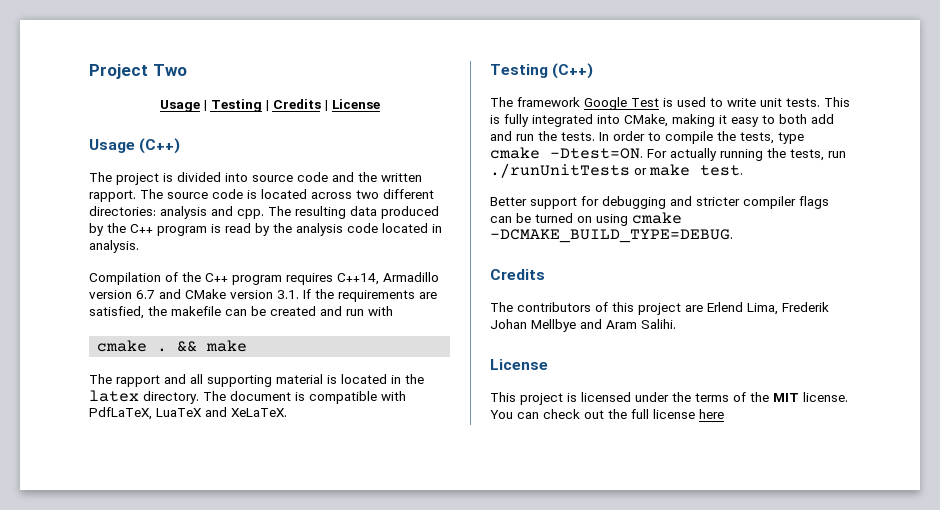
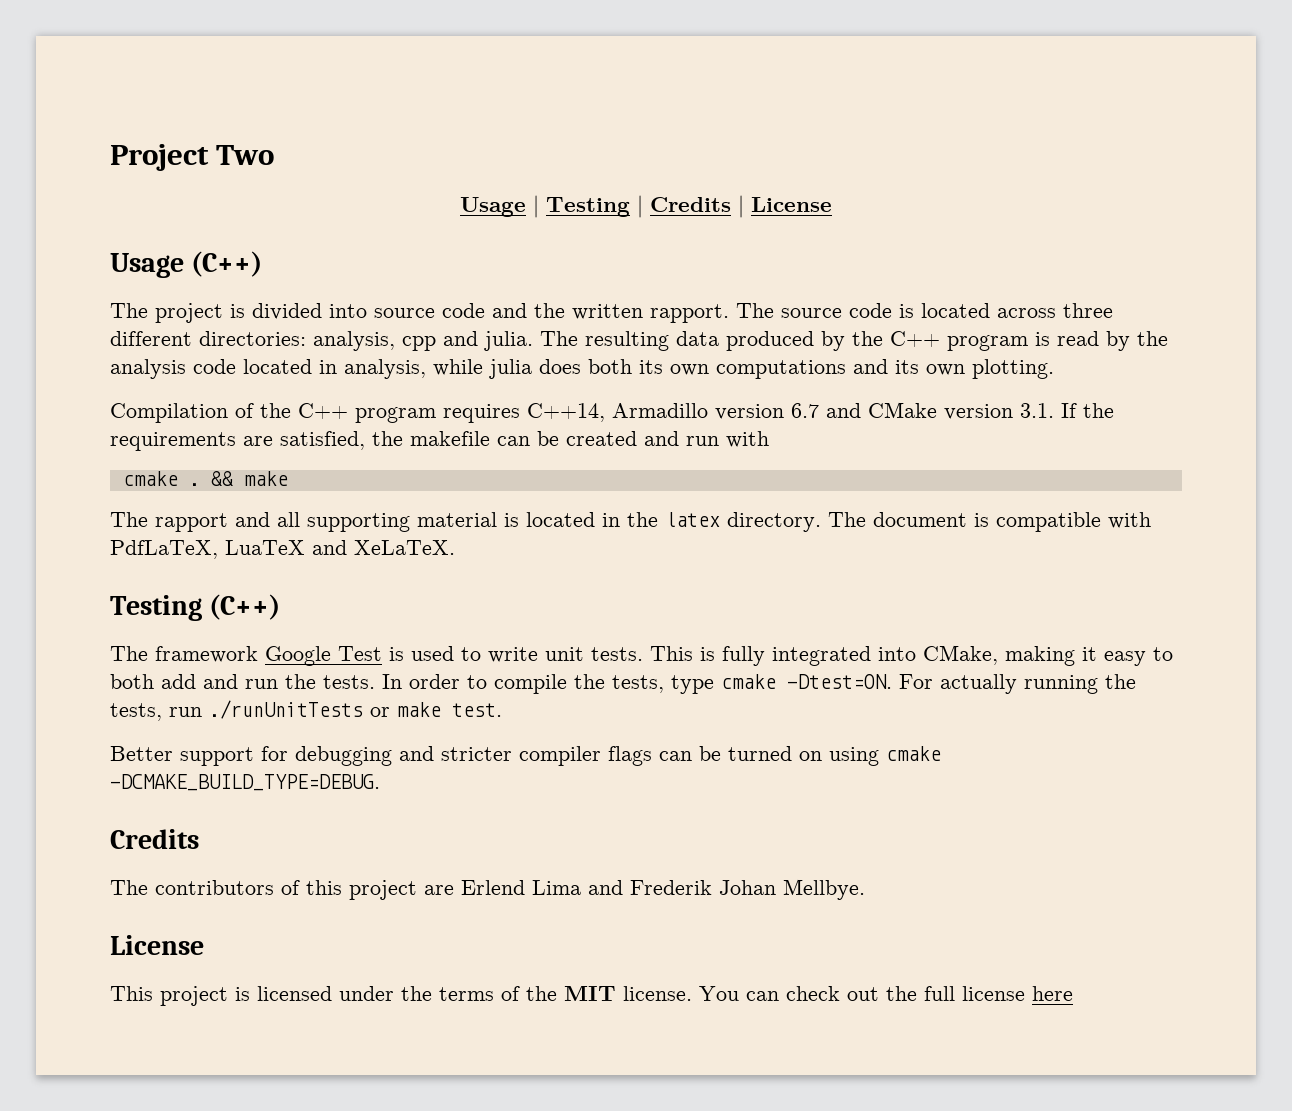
- The source code is located across two different directories: analysis and cpp.
+ The source code is located across three different directories: analysis, cpp and julia.
- The resulting data produced by the C++ program is read by the analysis code located in analysis.
+ The resulting data produced by the C++ program is read by the analysis code located in analysis, while julia does both its own computations and its own plotting.
- The contributors of this project are Erlend Lima, Frederik Johan Mellbye and Aram Salihi.
+ The contributors of this project are Erlend Lima and Frederik Johan Mellbye.

